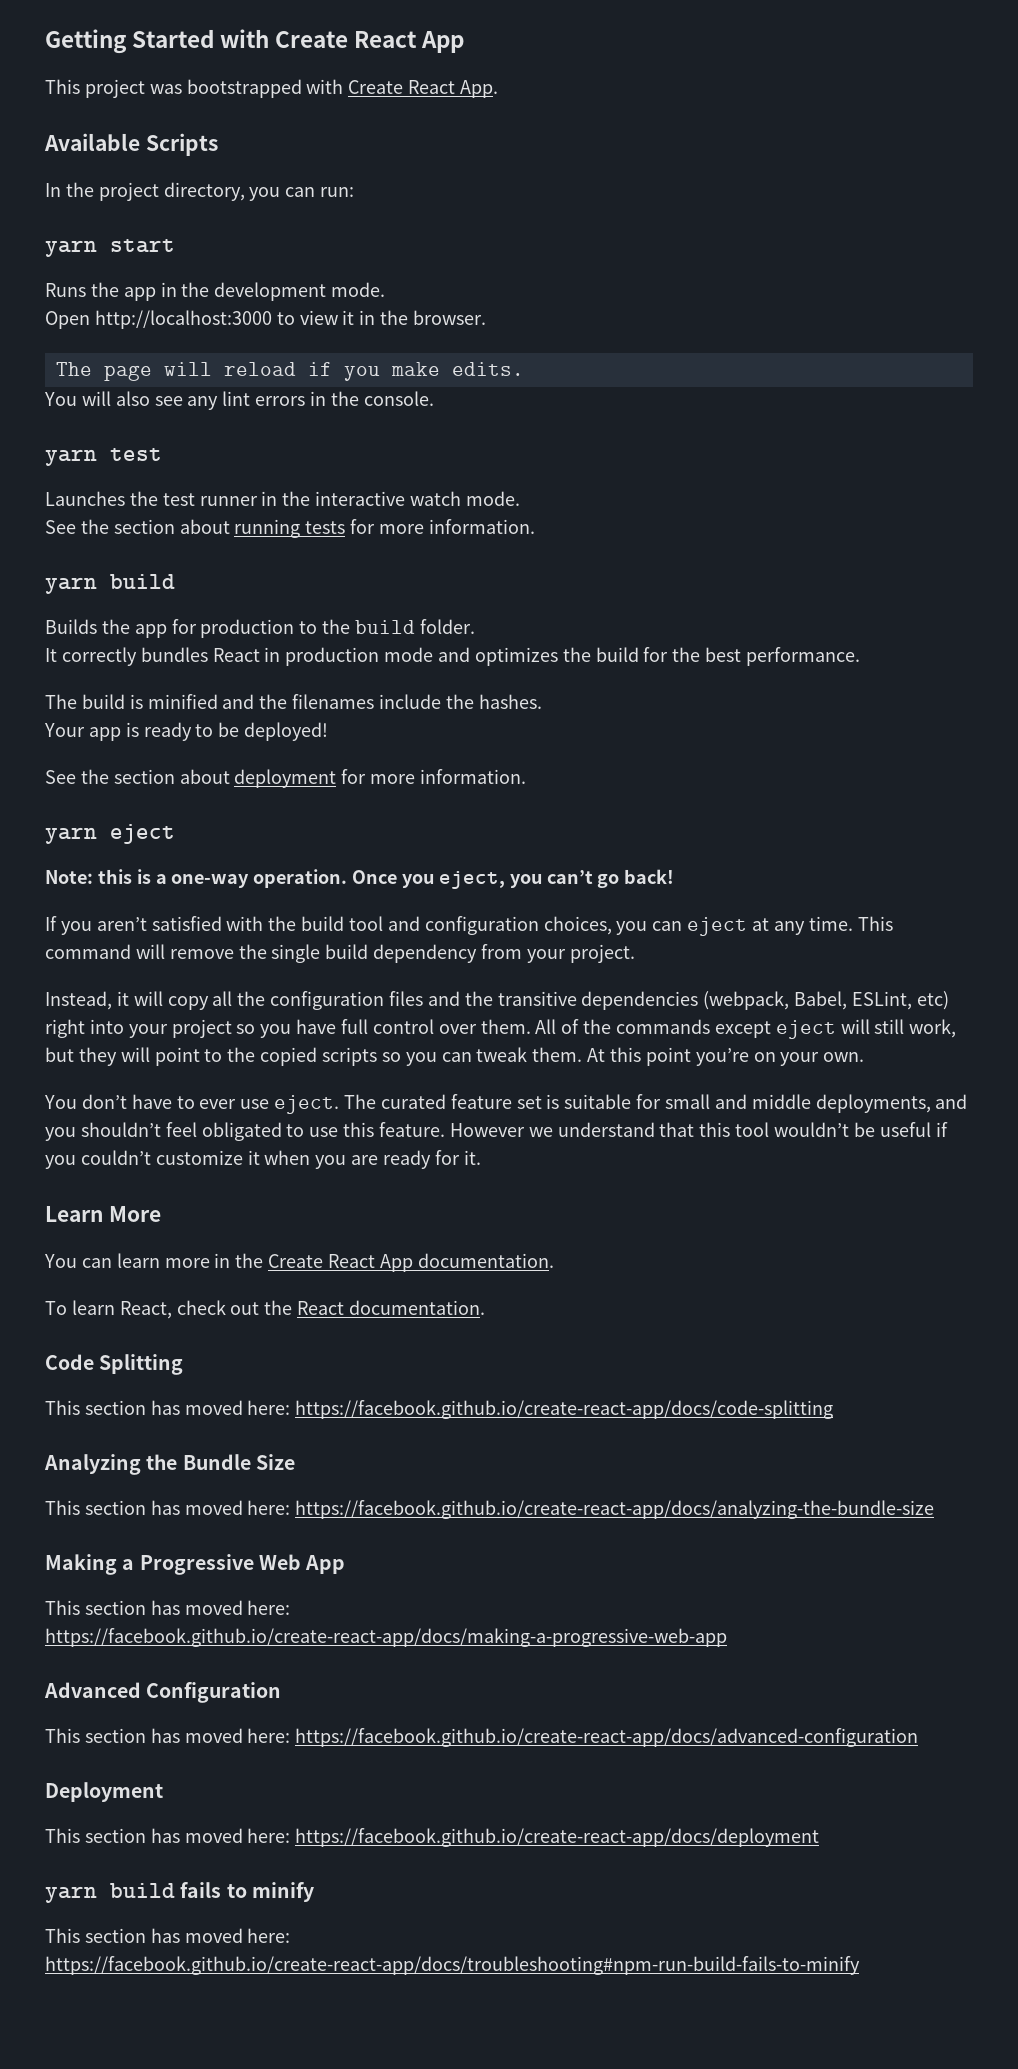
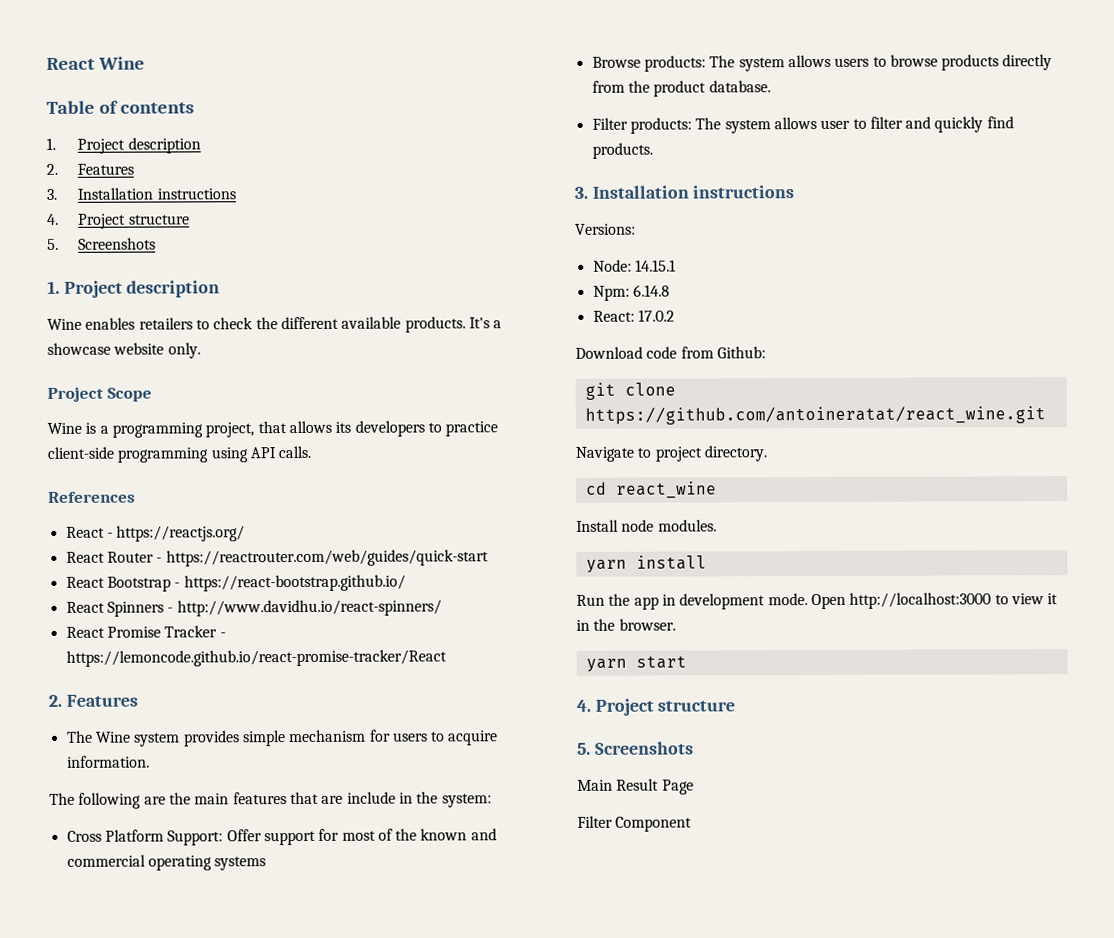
- Getting Started with Create React App
- This project was bootstrapped with Create React App.
- Available Scripts
- In the project directory, you can run:
- yarn start
- Runs the app in the development mode.
- Open http://localhost:3000 to view it in the browser.
+ React Wine
+ Table of contents
+ 1. Project description
+ 2. Features
+ 3. Installation instructions
+ 4. Project structure
+ 5. Screenshots
+ 1. Project description
+ Wine enables retailers to check the different available products. It's a showcase website only.
+ Project Scope
+ Wine is a programming project, that allows its developers to practice client-side programming using API calls.
+ References
+ React - https://reactjs.org/
+ React Router - https://reactrouter.com/web/guides/quick-start
+ React Bootstrap - https://react-bootstrap.github.io/
+ React Spinners - http://www.davidhu.io/react-spinners/
+ React Promise Tracker - https://lemoncode.github.io/react-promise-tracker/React
+ 2. Features
+ The Wine system provides simple mechanism for users to acquire information.
+ The following are the main features that are include in the system:
+ Cross Platform Support: Offer support for most of the known and commercial operating systems
+ Browse products: The system allows users to browse products directly from the product database.
+ Filter products: The system allows user to filter and quickly find products.
+ 3. Installation instructions
+ Versions:
+ Node: 14.15.1
+ Npm: 6.14.8
+ React: 17.0.2
+ Download code from Github:
+ git clone https://github.com/antoineratat/react_wine.git
+ Navigate to project directory.
+ cd react_wine
+ Install node modules.
+ yarn install
+ Run the app in development mode. Open http://localhost:3000 to view it in the browser.
- The page will reload if you make edits.
- You will also see any lint errors in the console.
- yarn test
- Launches the test runner in the interactive watch mode.
- See the section about running tests for more information.
- yarn build
- Builds the app for production to the build folder.
- It correctly bundles React in production mode and optimizes the build for the best performance.
- The build is minified and the filenames include the hashes.
- Your app is ready to be deployed!
- See the section about deployment for more information.
- yarn eject
- Note: this is a one-way operation. Once you eject, you can’t go back!
- If you aren’t satisfied with the build tool and configuration choices, you can eject at any time. This command will remove the single build dependency from your project.
- Instead, it will copy all the configuration files and the transitive dependencies (webpack, Babel, ESLint, etc) right into your project so you have full control over them. All of the commands except eject will still work, but they will point to the copied scripts so you can tweak them. At this point you’re on your own.
- You don’t have to ever use eject. The curated feature set is suitable for small and middle deployments, and you shouldn’t feel obligated to use this feature. However we understand that this tool wouldn’t be useful if you couldn’t customize it when you are ready for it.
- Learn More
- You can learn more in the Create React App documentation.
- To learn React, check out the React documentation.
- Code Splitting
- This section has moved here: https://facebook.github.io/create-react-app/docs/code-splitting
- Analyzing the Bundle Size
- This section has moved here: https://facebook.github.io/create-react-app/docs/analyzing-the-bundle-size
- Making a Progressive Web App
- This section has moved here: https://facebook.github.io/create-react-app/docs/making-a-progressive-web-app
- Advanced Configuration
- This section has moved here: https://facebook.github.io/create-react-app/docs/advanced-configuration
- Deployment
- This section has moved here: https://facebook.github.io/create-react-app/docs/deployment
- yarn build fails to minify
- This section has moved here: https://facebook.github.io/create-react-app/docs/troubleshooting#npm-run-build-fails-to-minify
+ yarn start
+ 4. Project structure
+ 5. Screenshots
+ Main Result Page
+ Filter Component

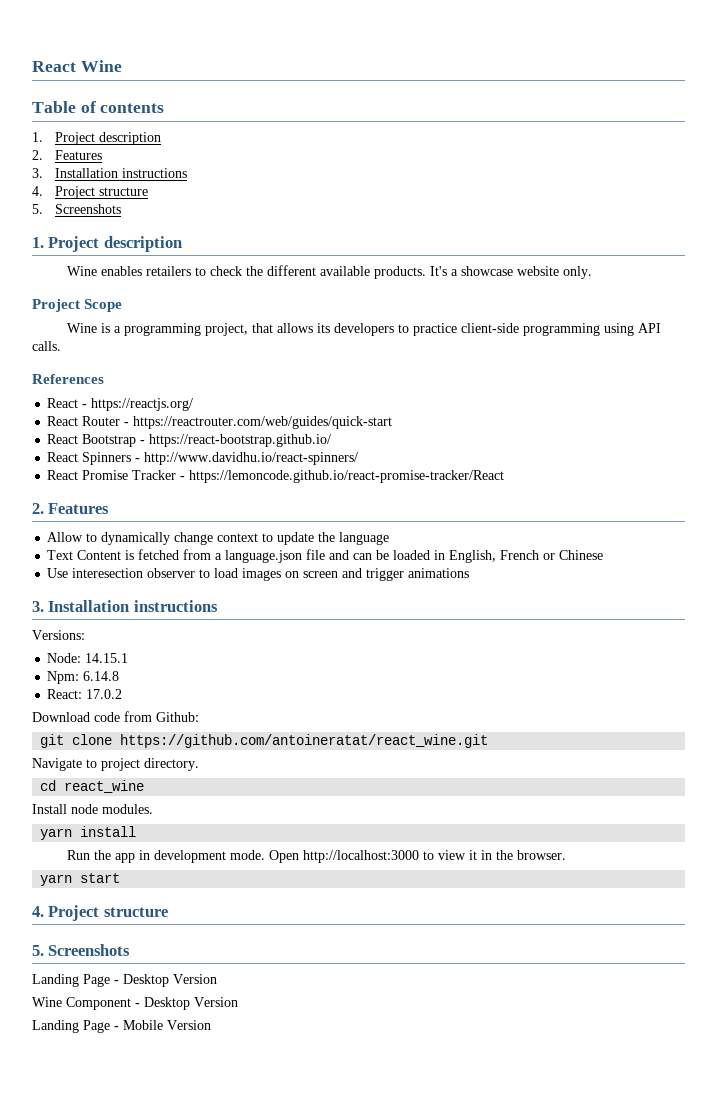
- The Wine system provides simple mechanism for users to acquire information.
- The following are the main features that are include in the system:
- Cross Platform Support: Offer support for most of the known and commercial operating systems
- Browse products: The system allows users to browse products directly from the product database.
- Filter products: The system allows user to filter and quickly find products.
+ Allow to dynamically change context to update the language
+ Text Content is fetched from a language.json file and can be loaded in English, French or Chinese
+ Use interesection observer to load images on screen and trigger animations
- Main Result Page
- Filter Component
+ Landing Page - Desktop Version
+ Wine Component - Desktop Version
+ Landing Page - Mobile Version

